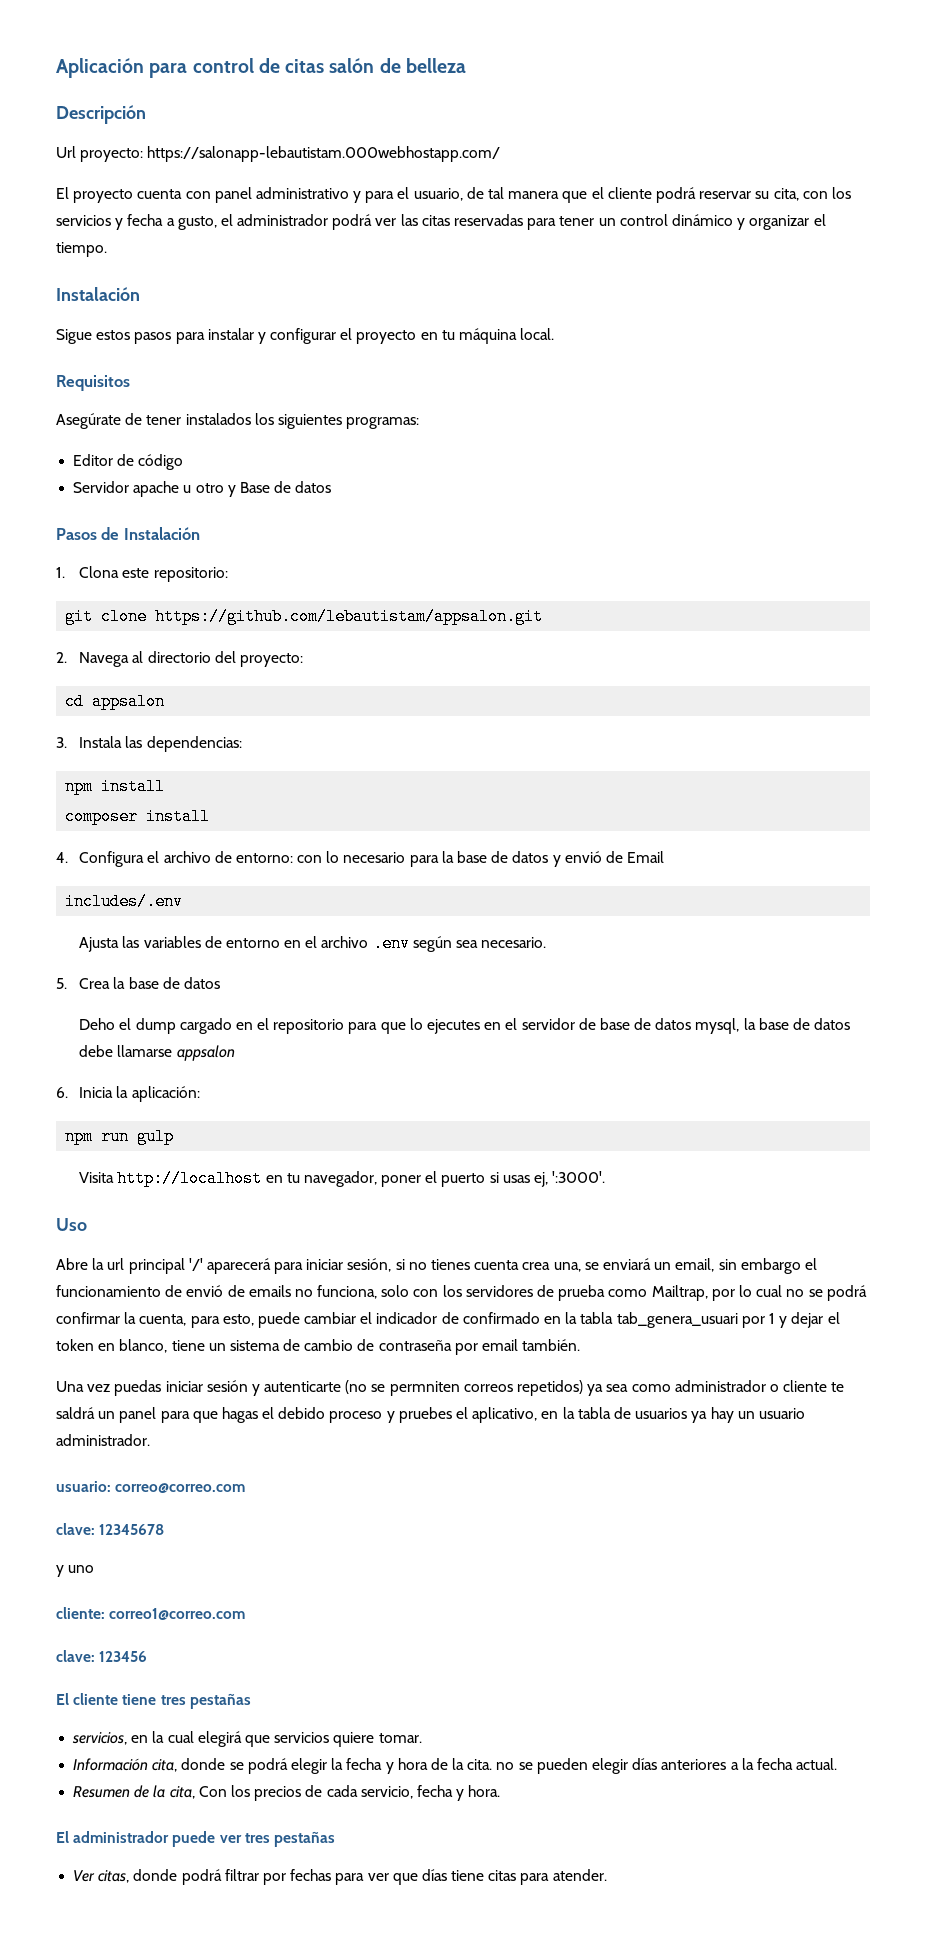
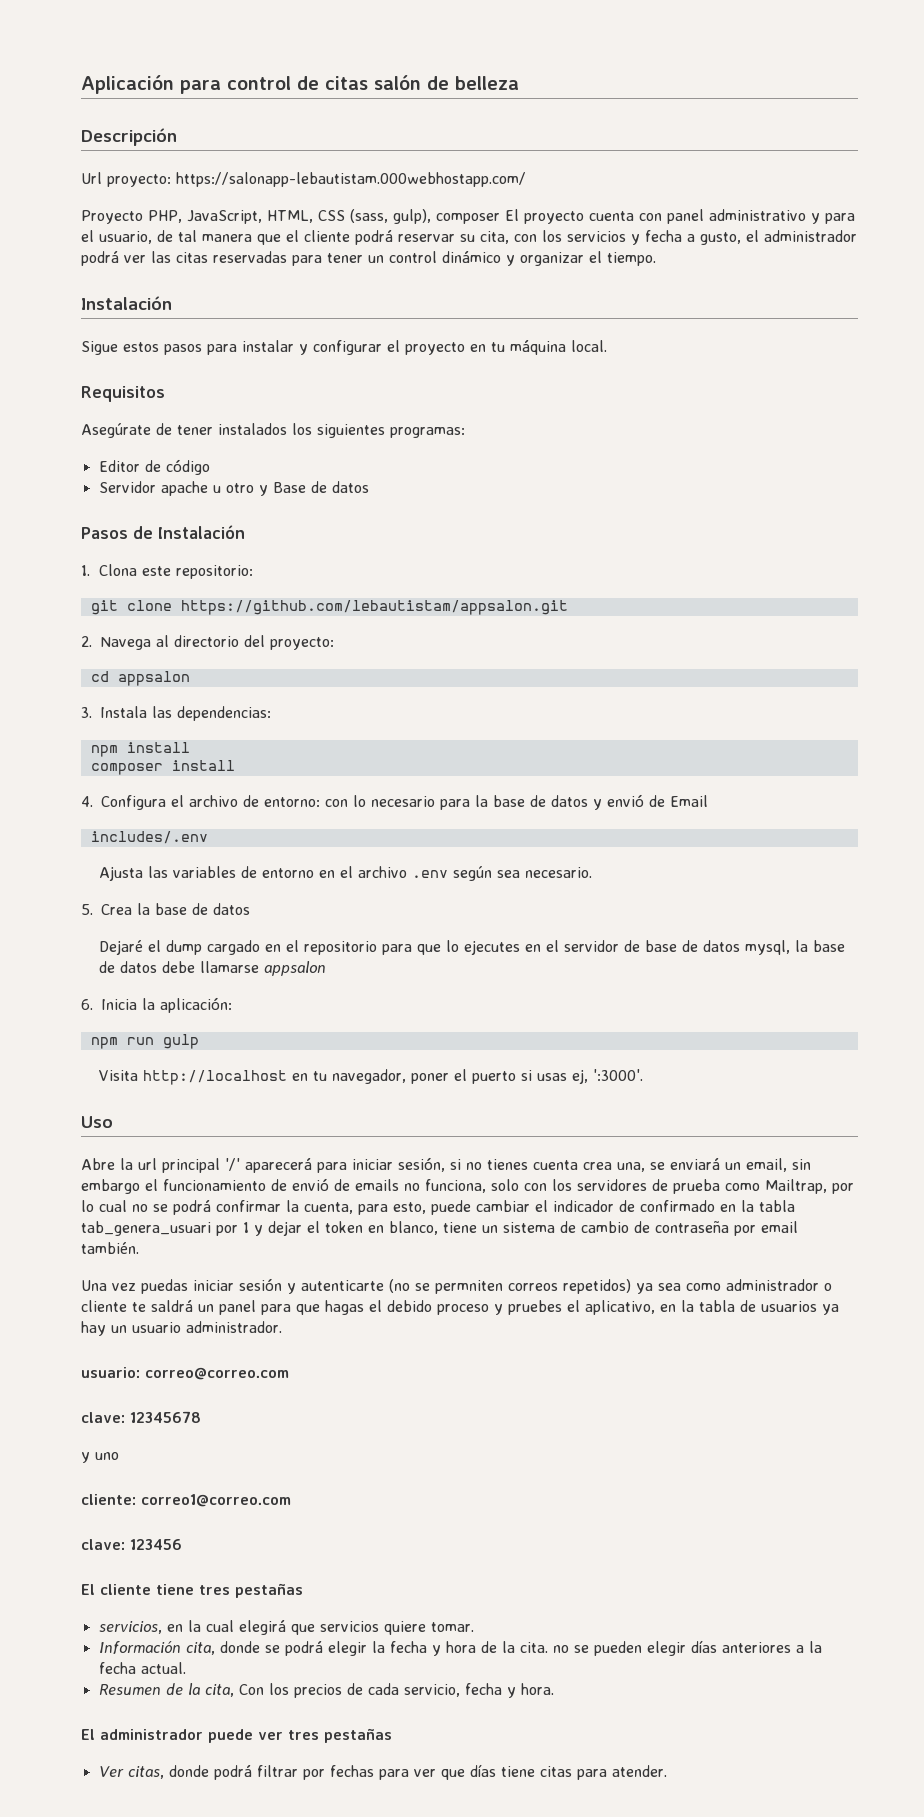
- El proyecto cuenta con panel administrativo y para el usuario, de tal manera que el cliente podrá reservar su cita, con los servicios y fecha a gusto, el administrador podrá ver las citas reservadas para tener un control dinámico y organizar el tiempo.
+ Proyecto PHP, JavaScript, HTML, CSS (sass, gulp), composer El proyecto cuenta con panel administrativo y para el usuario, de tal manera que el cliente podrá reservar su cita, con los servicios y fecha a gusto, el administrador podrá ver las citas reservadas para tener un control dinámico y organizar el tiempo.
- Deho el dump cargado en el repositorio para que lo ejecutes en el servidor de base de datos mysql, la base de datos debe llamarse appsalon
+ Dejaré el dump cargado en el repositorio para que lo ejecutes en el servidor de base de datos mysql, la base de datos debe llamarse appsalon

